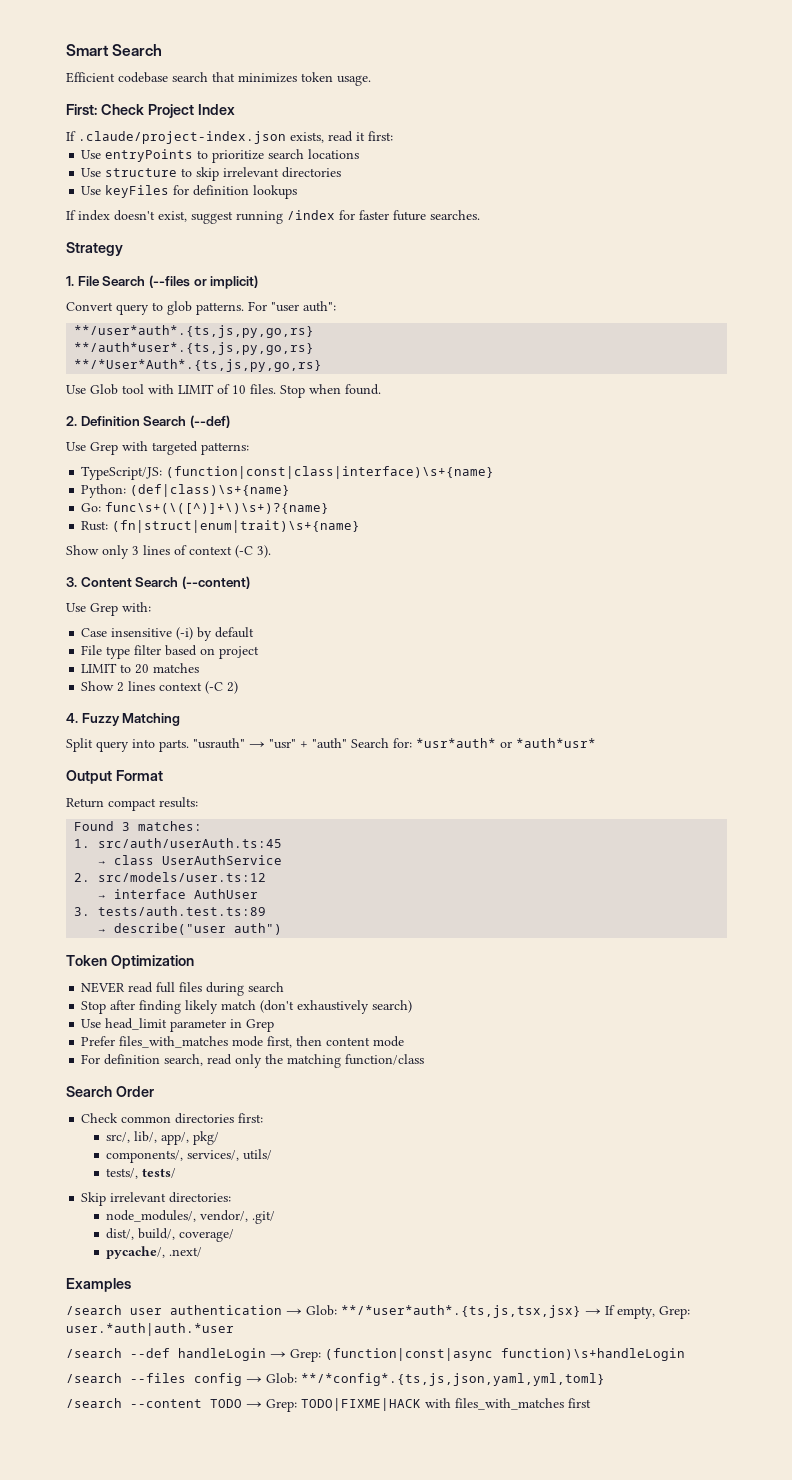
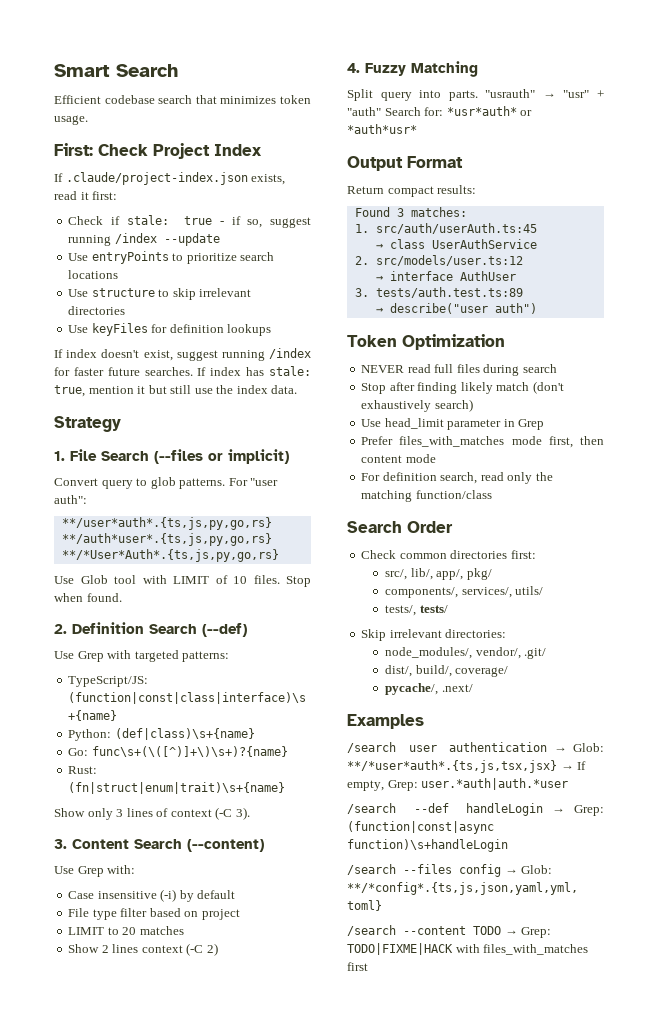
+ Check if stale: true - if so, suggest running /index --update
+ If index has stale: true, mention it but still use the index data.

